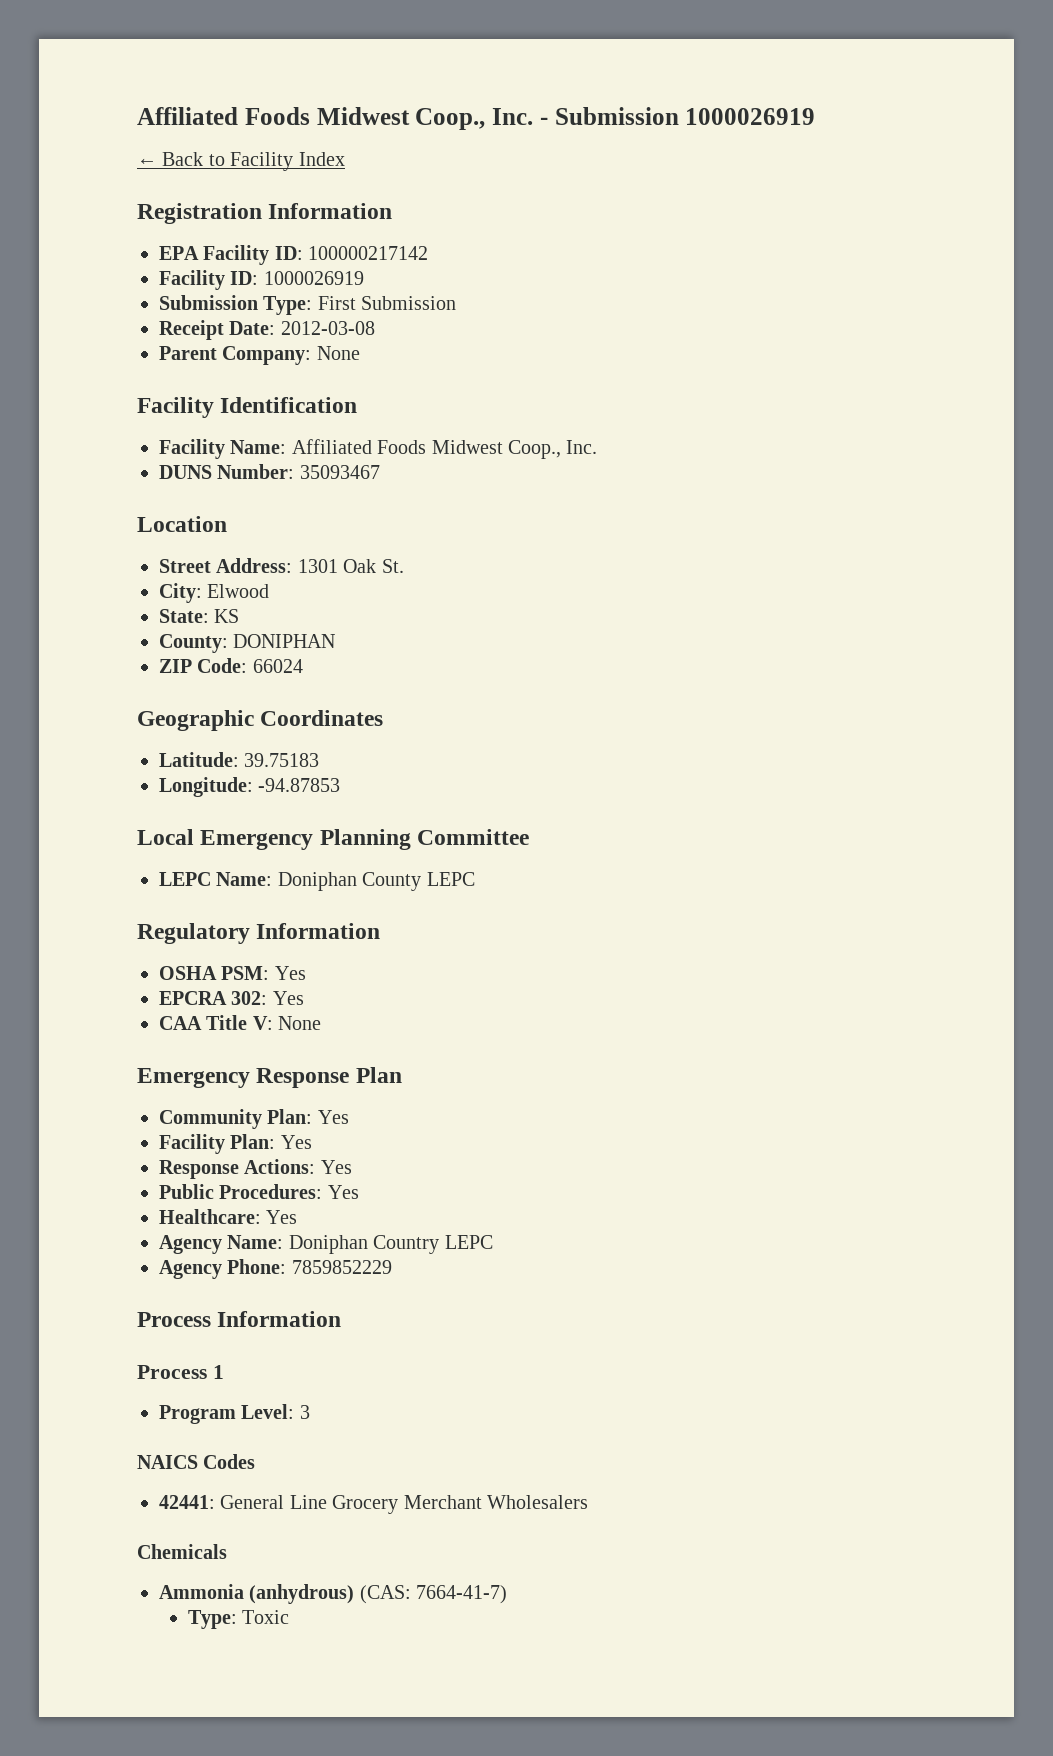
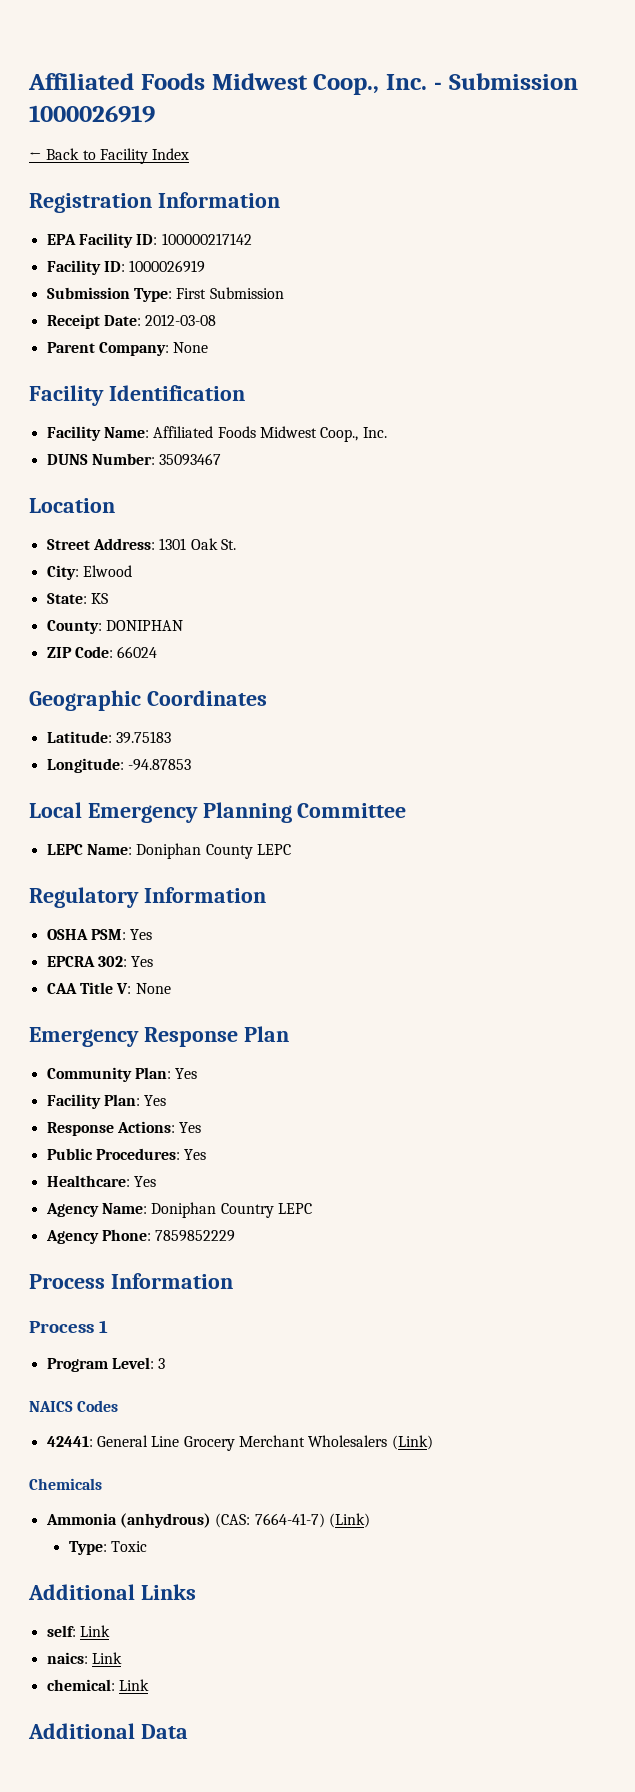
- 42441: General Line Grocery Merchant Wholesalers
+ 42441: General Line Grocery Merchant Wholesalers (Link)
- Ammonia (anhydrous) (CAS: 7664-41-7)
+ Ammonia (anhydrous) (CAS: 7664-41-7) (Link)
+ Additional Links
+ self: Link
+ naics: Link
+ chemical: Link
+ Additional Data

